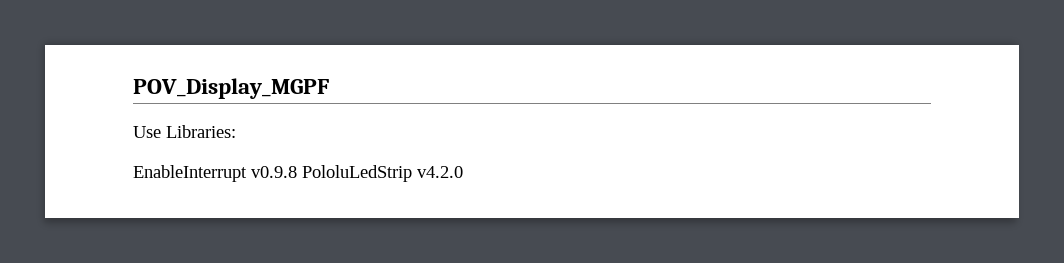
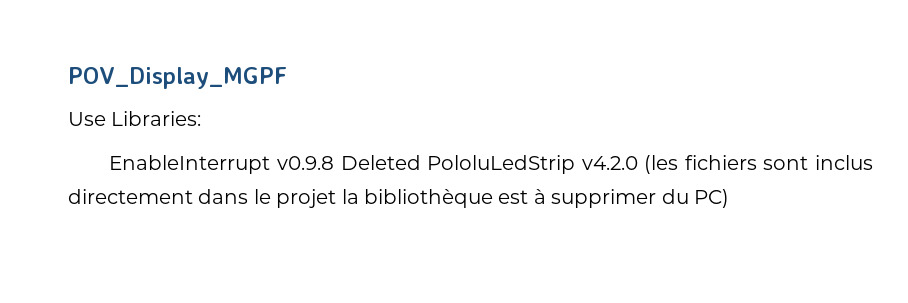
- EnableInterrupt v0.9.8 PololuLedStrip v4.2.0
+ EnableInterrupt v0.9.8 Deleted PololuLedStrip v4.2.0 (les fichiers sont inclus directement dans le projet la bibliothèque est à supprimer du PC)

